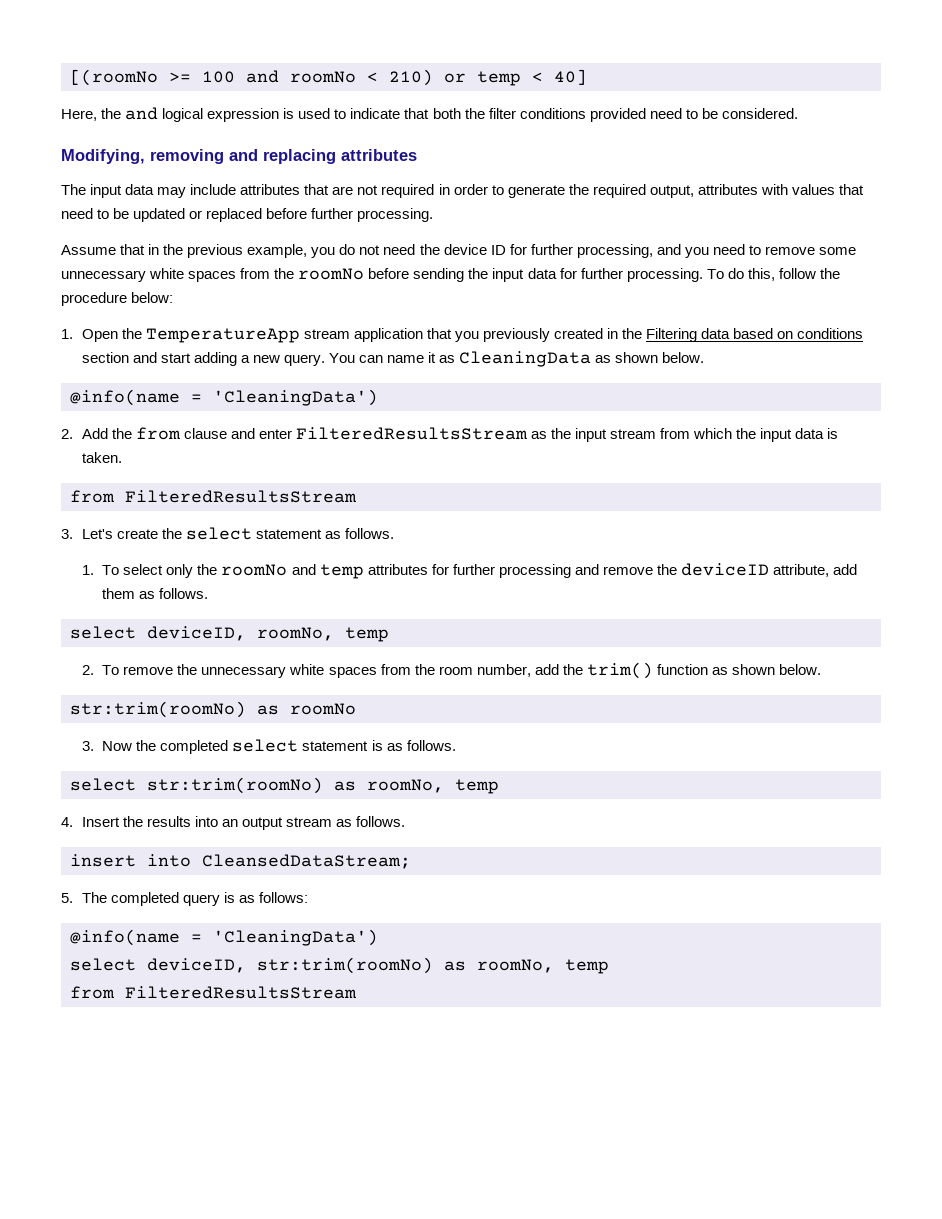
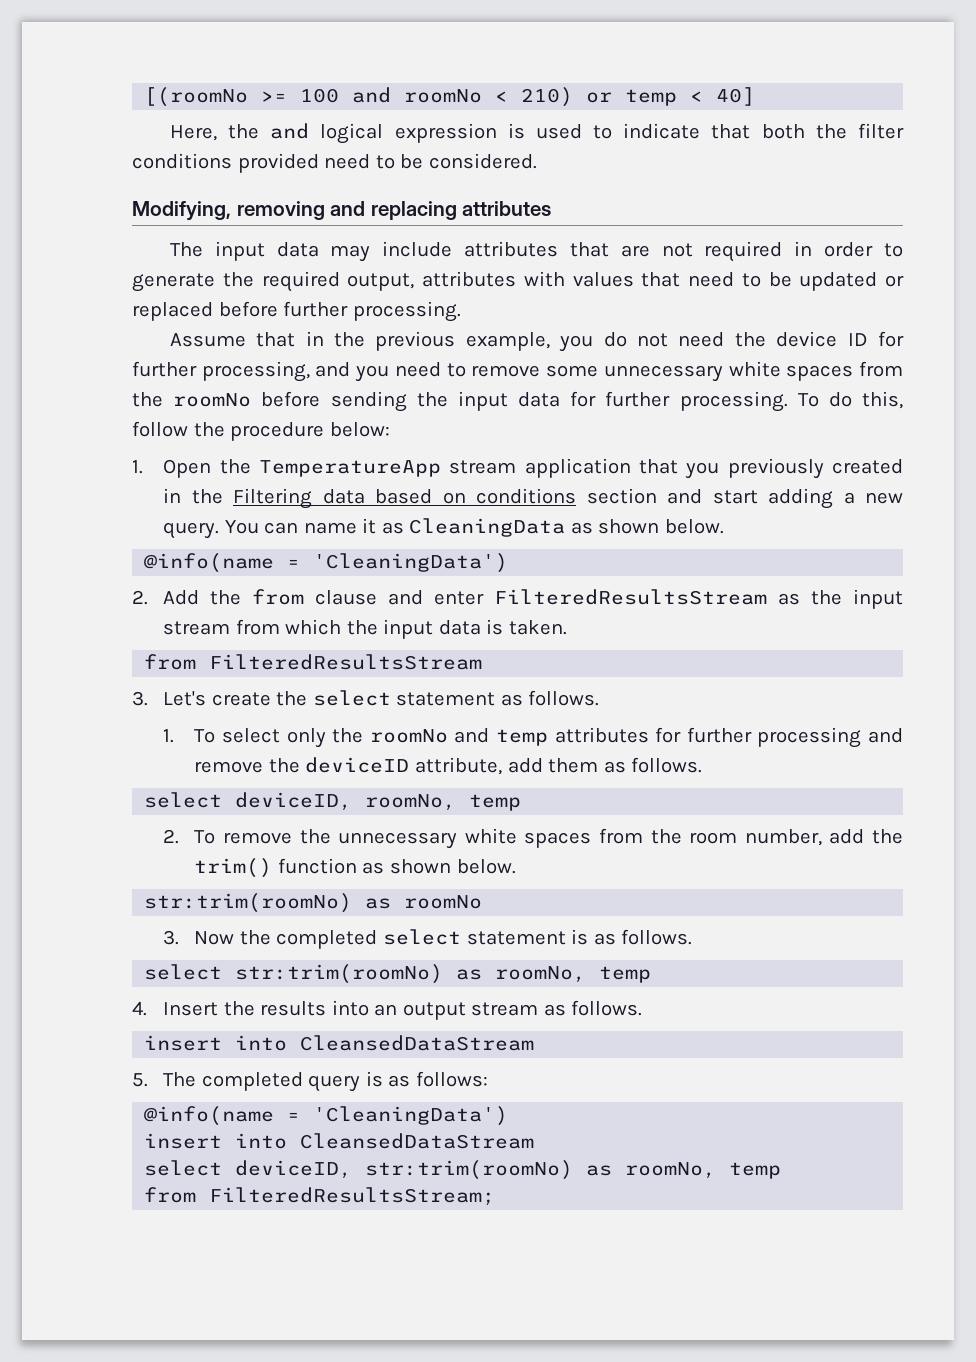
  4. Insert the results into an output stream as follows.
- insert into CleansedDataStream;
+ insert into CleansedDataStream
  5. The completed query is as follows:
  @info(name = 'CleaningData')
+ insert into CleansedDataStream
  select deviceID, str:trim(roomNo) as roomNo, temp
- from FilteredResultsStream
+ from FilteredResultsStream;

